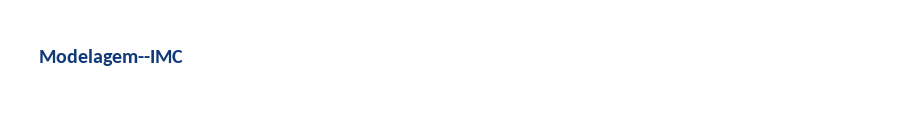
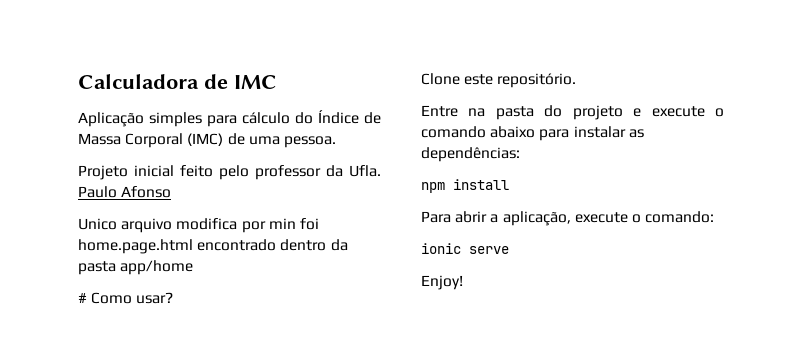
- Modelagem--IMC
+ Calculadora de IMC
+ Aplicação simples para cálculo do Índice de Massa Corporal (IMC) de uma pessoa.
+ Projeto inicial feito pelo professor da Ufla. Paulo Afonso
+ Unico arquivo modifica por min foi home.page.html encontrado dentro da pasta app/home
+ # Como usar?
+ Clone este repositório.
+ Entre na pasta do projeto e execute o comando abaixo para instalar as dependências:
+ npm install
+ Para abrir a aplicação, execute o comando:
+ ionic serve
+ Enjoy!

